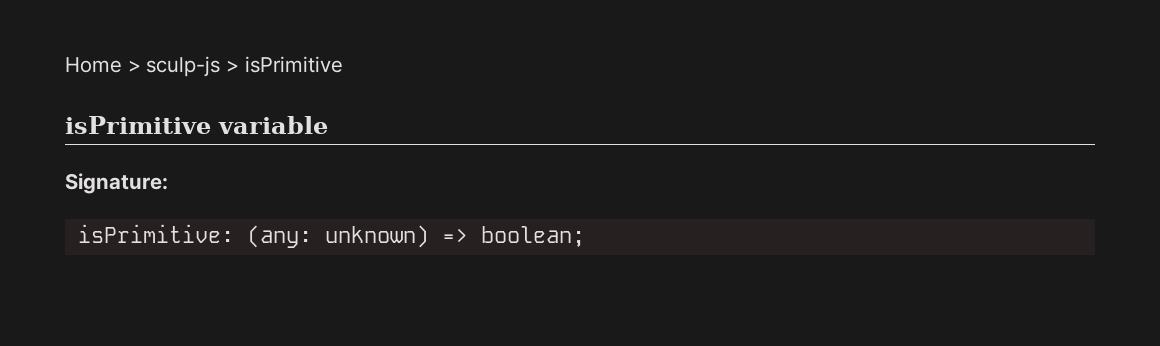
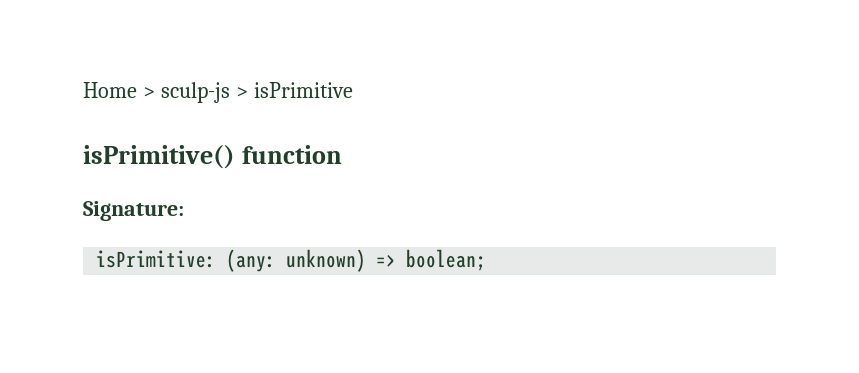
- isPrimitive variable
+ isPrimitive() function

